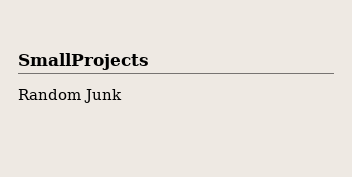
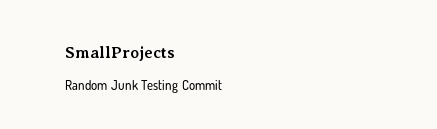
- Random Junk
+ Random Junk Testing Commit

